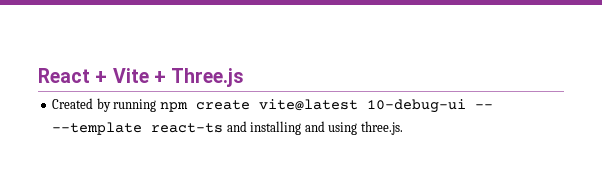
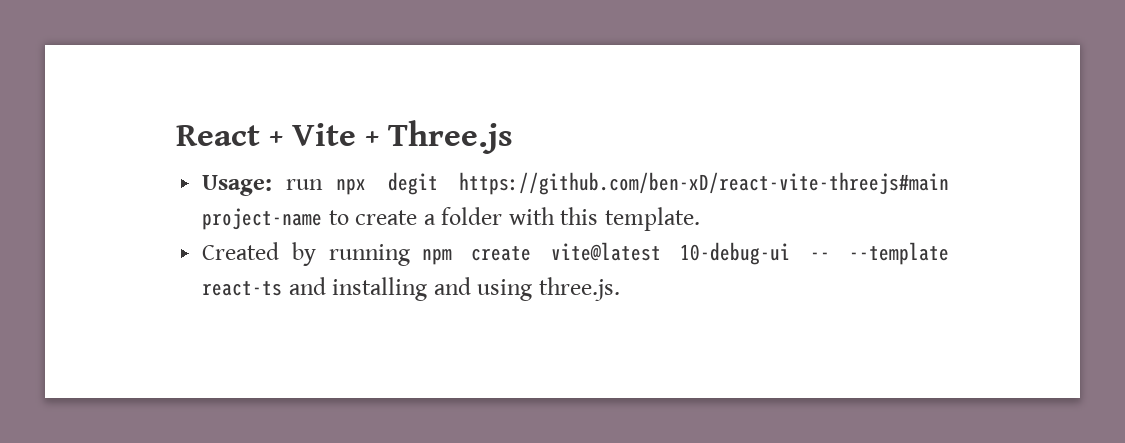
+ Usage: run npx degit https://github.com/ben-xD/react-vite-threejs#main project-name to create a folder with this template.

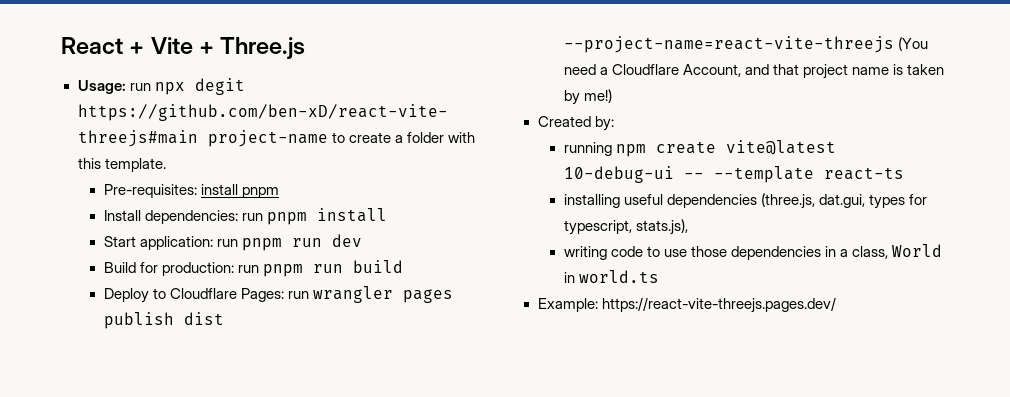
+ Pre-requisites: install pnpm
+ Install dependencies: run pnpm install
+ Start application: run pnpm run dev
+ Build for production: run pnpm run build
+ Deploy to Cloudflare Pages: run wrangler pages publish dist --project-name=react-vite-threejs (You need a Cloudflare Account, and that project name is taken by me!)
- Created by running npm create vite@latest 10-debug-ui -- --template react-ts and installing and using three.js.
+ Created by:
+ running npm create vite@latest 10-debug-ui -- --template react-ts
+ installing useful dependencies (three.js, dat.gui, types for typescript, stats.js),
+ writing code to use those dependencies in a class, World in world.ts
+ Example: https://react-vite-threejs.pages.dev/

